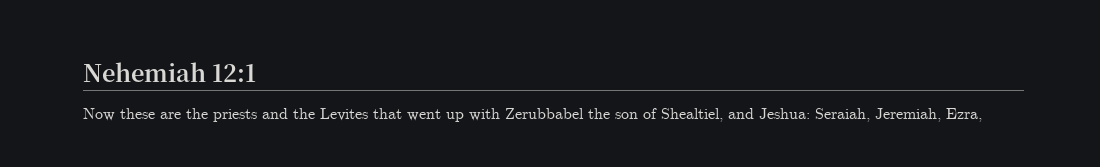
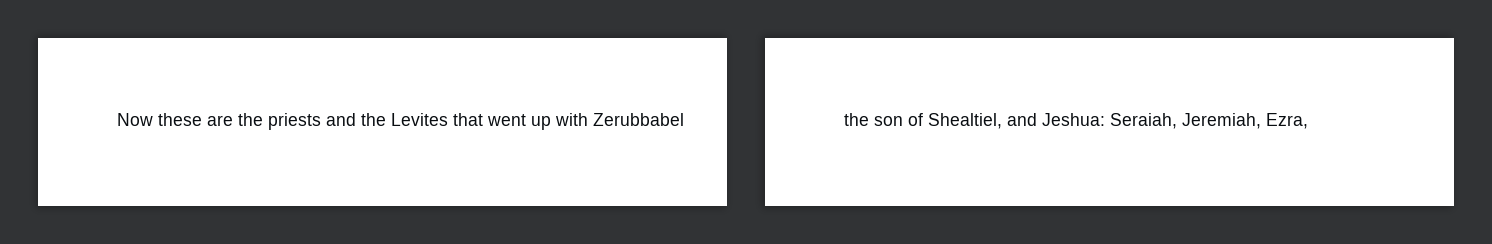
- Nehemiah 12:1

